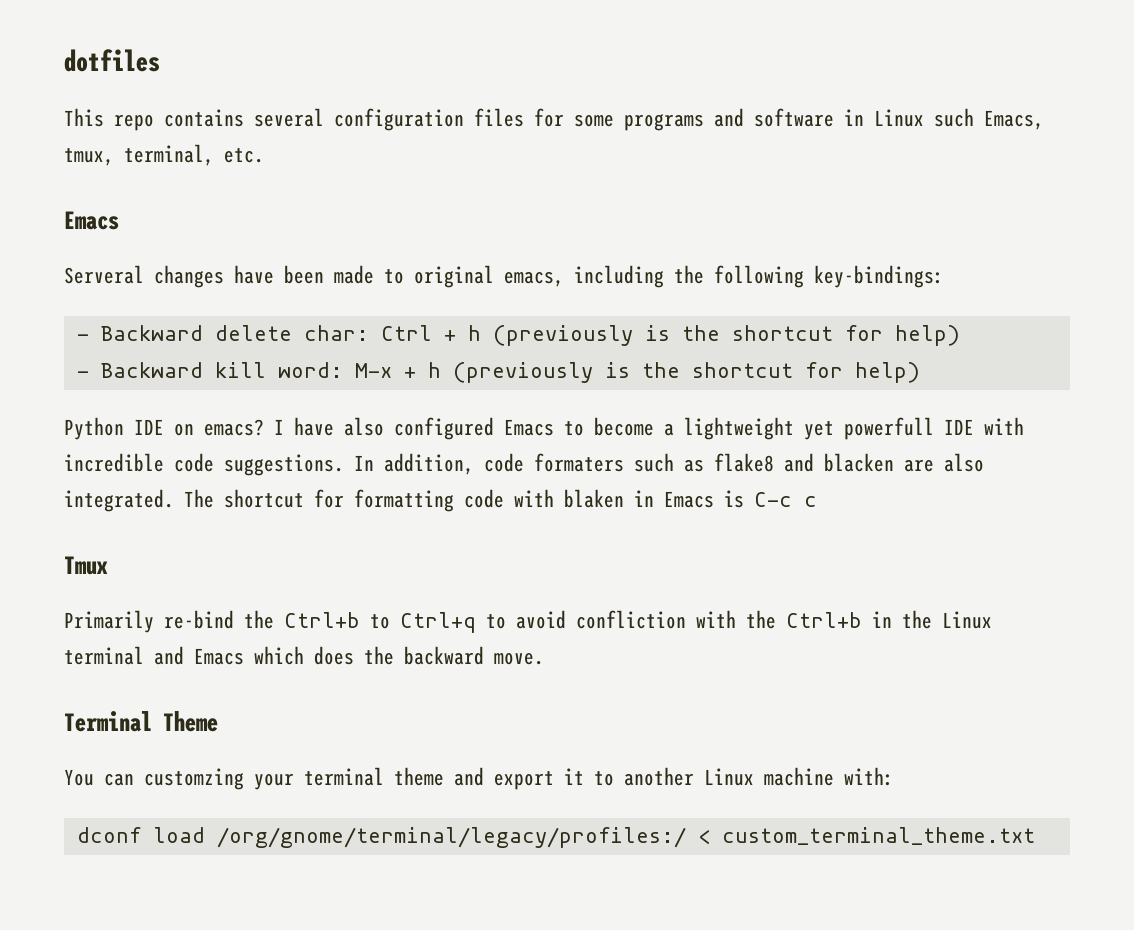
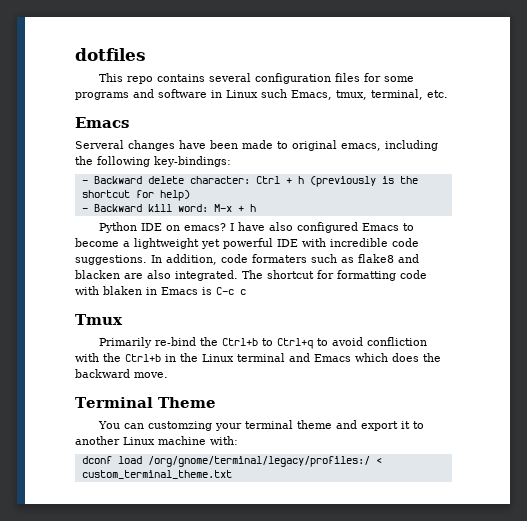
- - Backward delete char: Ctrl + h (previously is the shortcut for help)
+ - Backward delete character: Ctrl + h (previously is the shortcut for help)
- - Backward kill word: M-x + h (previously is the shortcut for help)
+ - Backward kill word: M-x + h
- I have also configured Emacs to become a lightweight yet powerfull IDE with incredible code suggestions.
+ I have also configured Emacs to become a lightweight yet powerful IDE with incredible code suggestions.

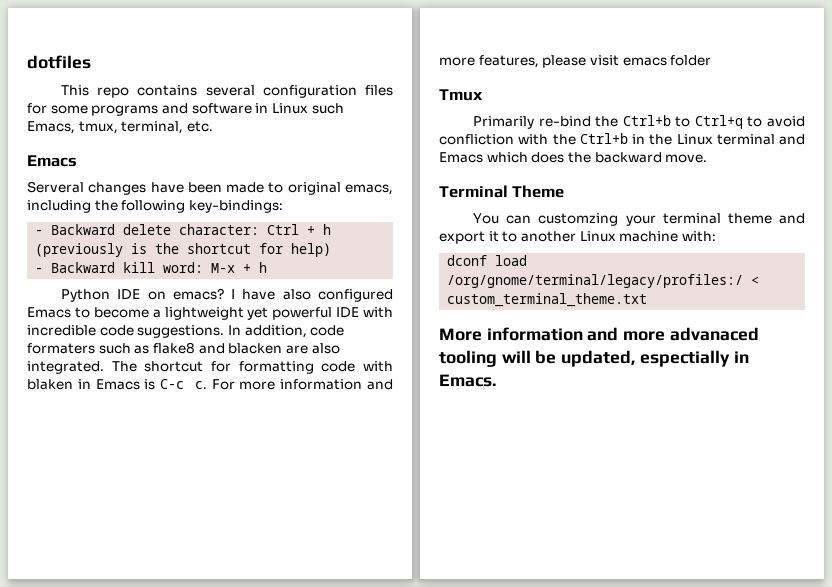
- The shortcut for formatting code with blaken in Emacs is C-c c
+ The shortcut for formatting code with blaken in Emacs is C-c c. For more information and more features, please visit emacs folder
+ More information and more advanaced tooling will be updated, espectially in Emacs.

